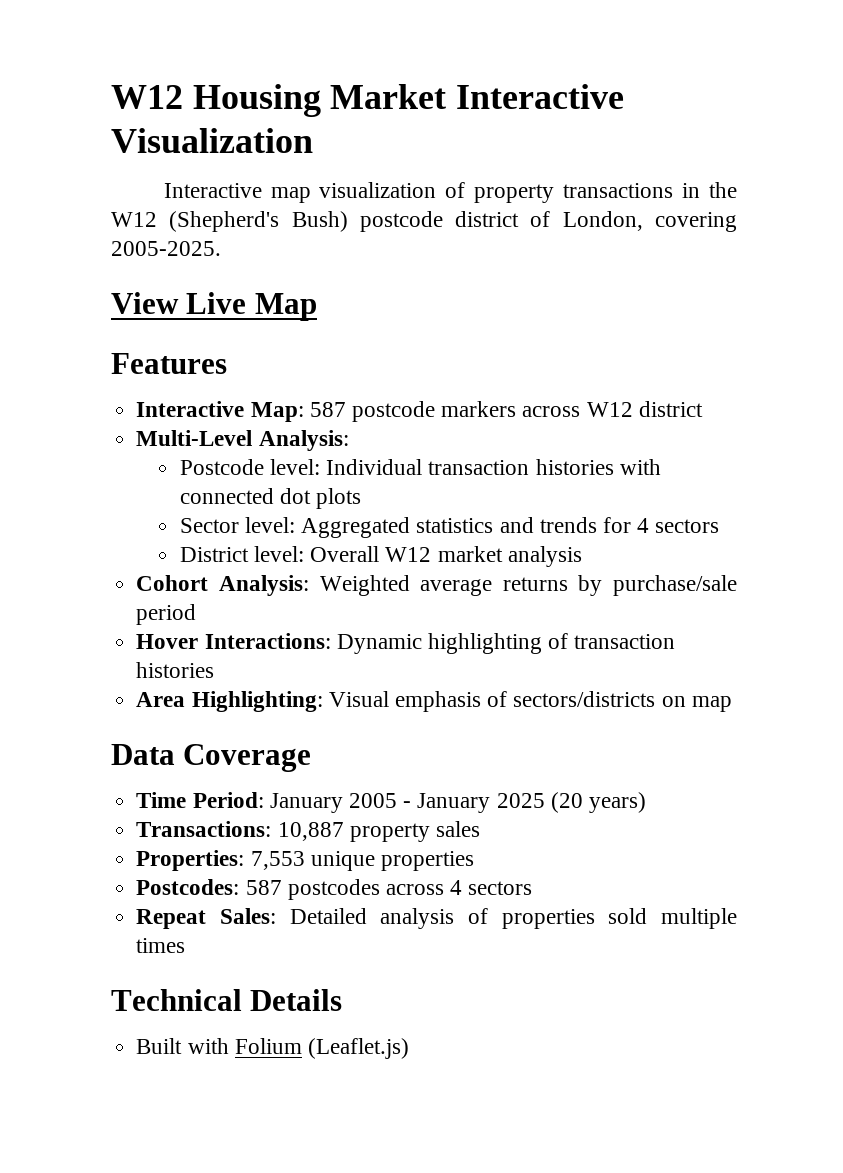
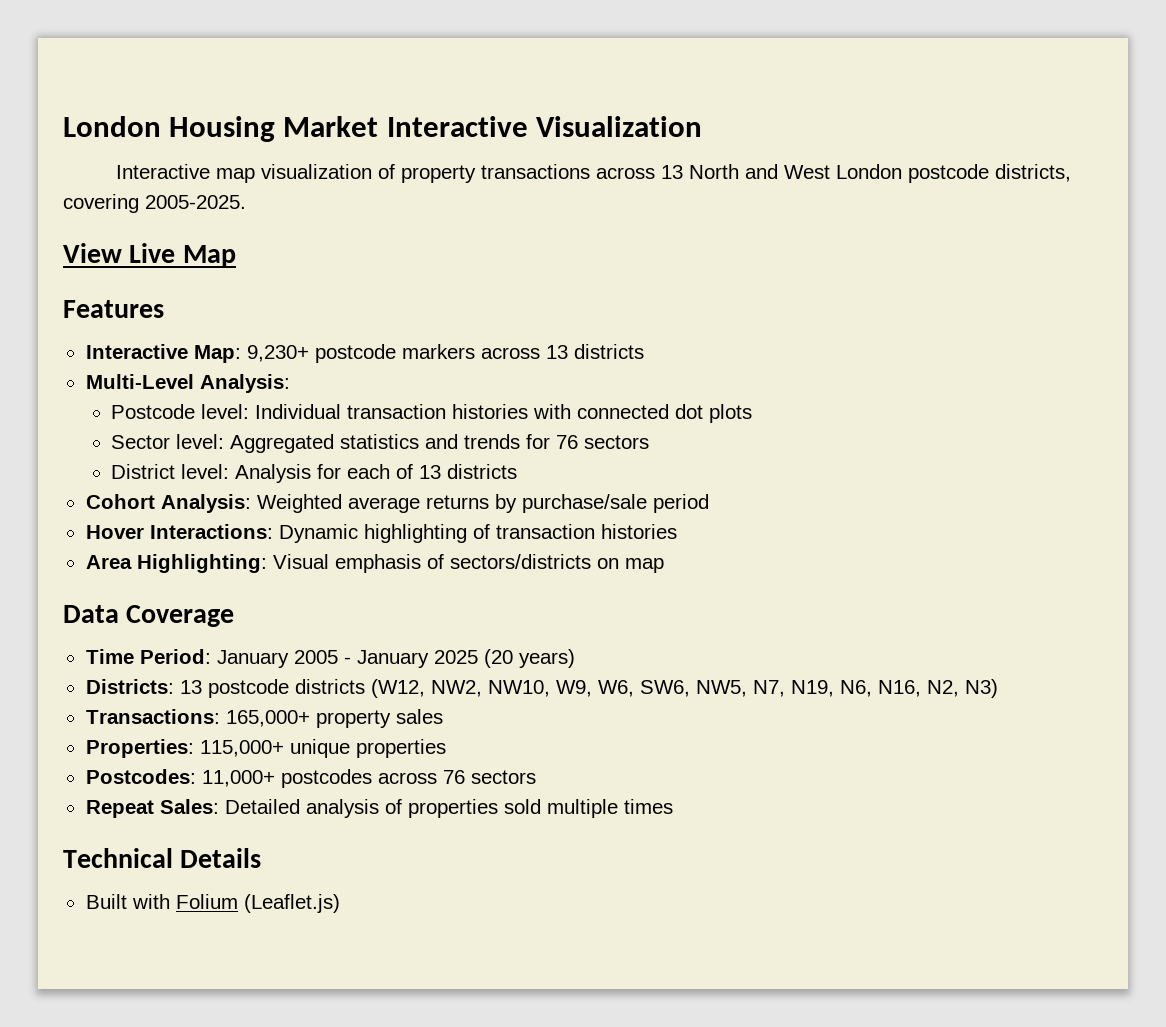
- W12 Housing Market Interactive Visualization
+ London Housing Market Interactive Visualization
- Interactive map visualization of property transactions in the W12 (Shepherd's Bush) postcode district of London, covering 2005-2025.
+ Interactive map visualization of property transactions across 13 North and West London postcode districts, covering 2005-2025.
- Interactive Map: 587 postcode markers across W12 district
+ Interactive Map: 9,230+ postcode markers across 13 districts
- Sector level: Aggregated statistics and trends for 4 sectors
+ Sector level: Aggregated statistics and trends for 76 sectors
- District level: Overall W12 market analysis
+ District level: Analysis for each of 13 districts
+ Districts: 13 postcode districts (W12, NW2, NW10, W9, W6, SW6, NW5, N7, N19, N6, N16, N2, N3)
- Transactions: 10,887 property sales
+ Transactions: 165,000+ property sales
- Properties: 7,553 unique properties
+ Properties: 115,000+ unique properties
- Postcodes: 587 postcodes across 4 sectors
+ Postcodes: 11,000+ postcodes across 76 sectors

